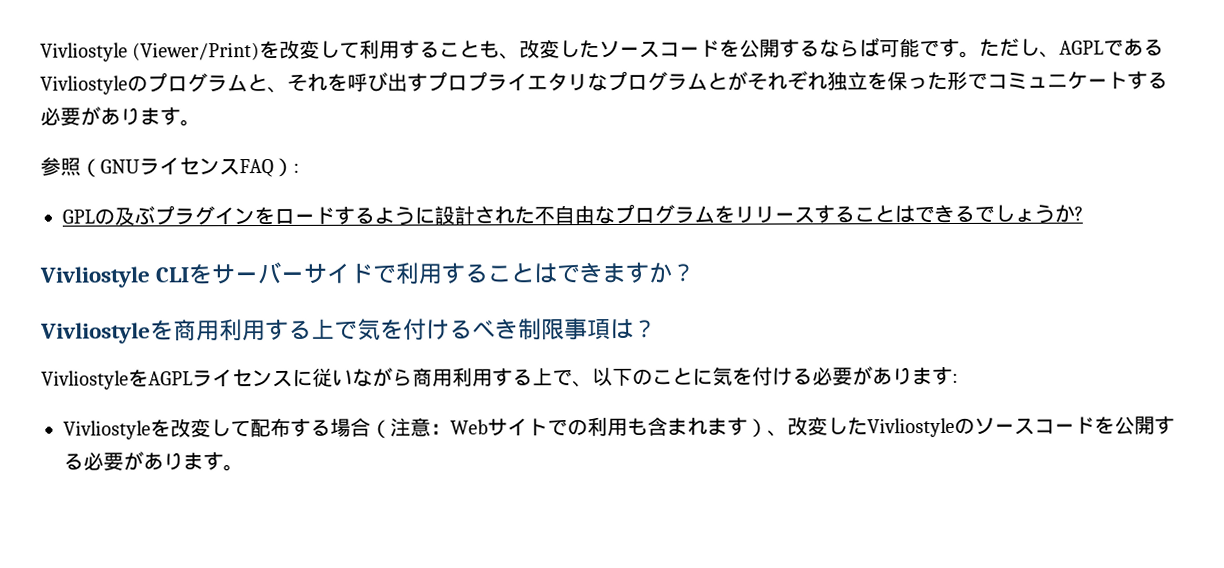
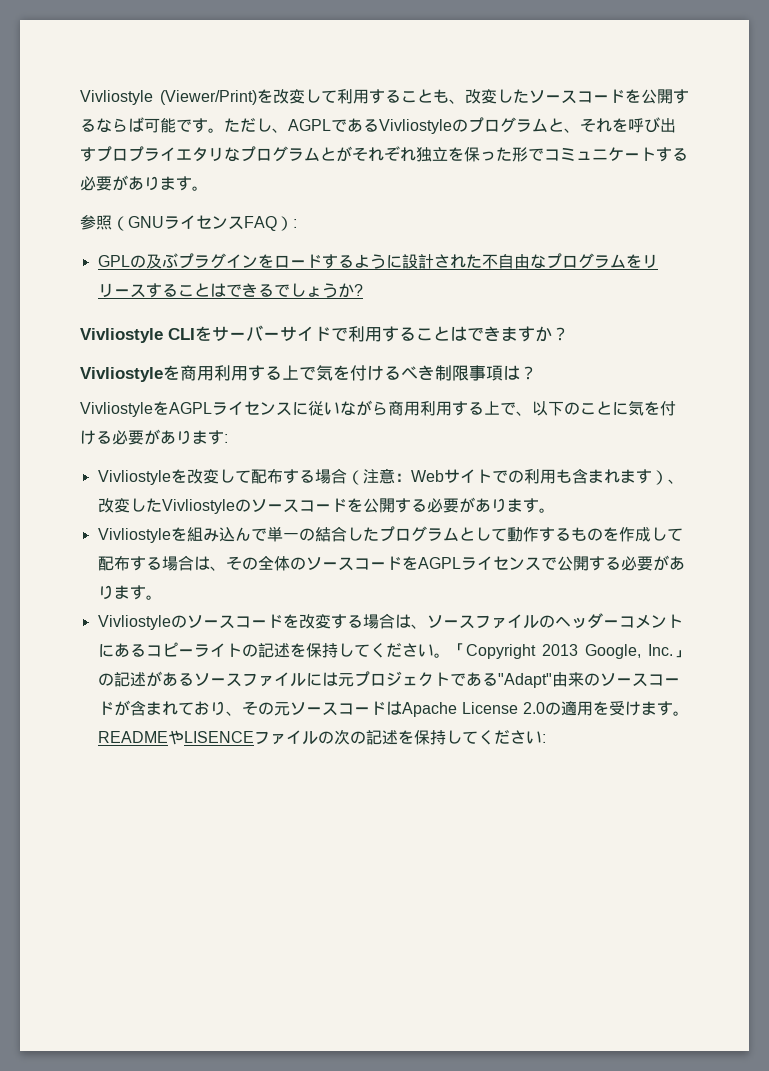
+ Vivliostyleを組み込んで単一の結合したプログラムとして動作するものを作成して配布する場合は、その全体のソースコードをAGPLライセンスで公開する必要があります。
+ Vivliostyleのソースコードを改変する場合は、ソースファイルのヘッダーコメントにあるコピーライトの記述を保持してください。「Copyright 2013 Google, Inc.」の記述があるソースファイルには元プロジェクトである"Adapt"由来のソースコードが含まれており、その元ソースコードはApache License 2.0の適用を受けます。READMEやLISENCEファイルの次の記述を保持してください:

